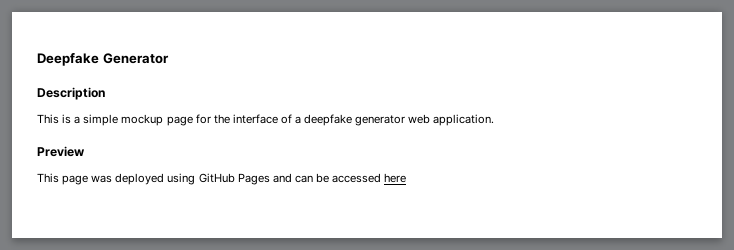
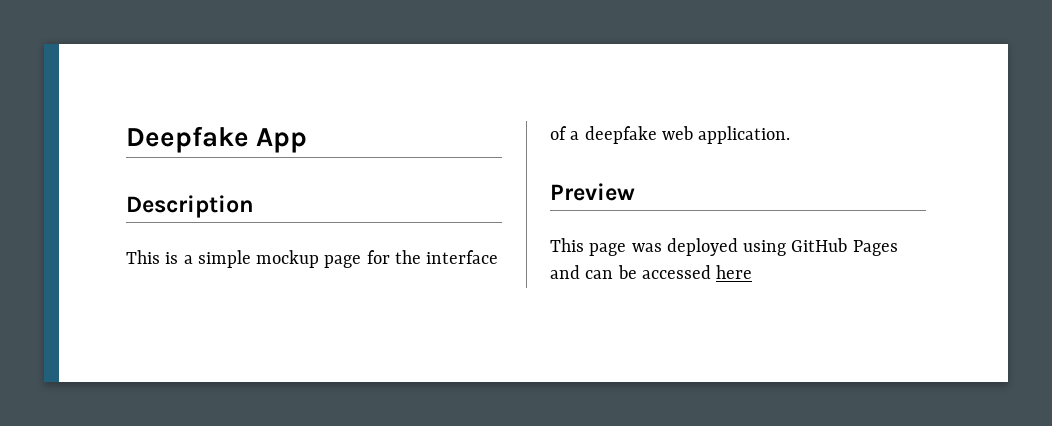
- Deepfake Generator
+ Deepfake App
- This is a simple mockup page for the interface of a deepfake generator web application.
+ This is a simple mockup page for the interface of a deepfake web application.

